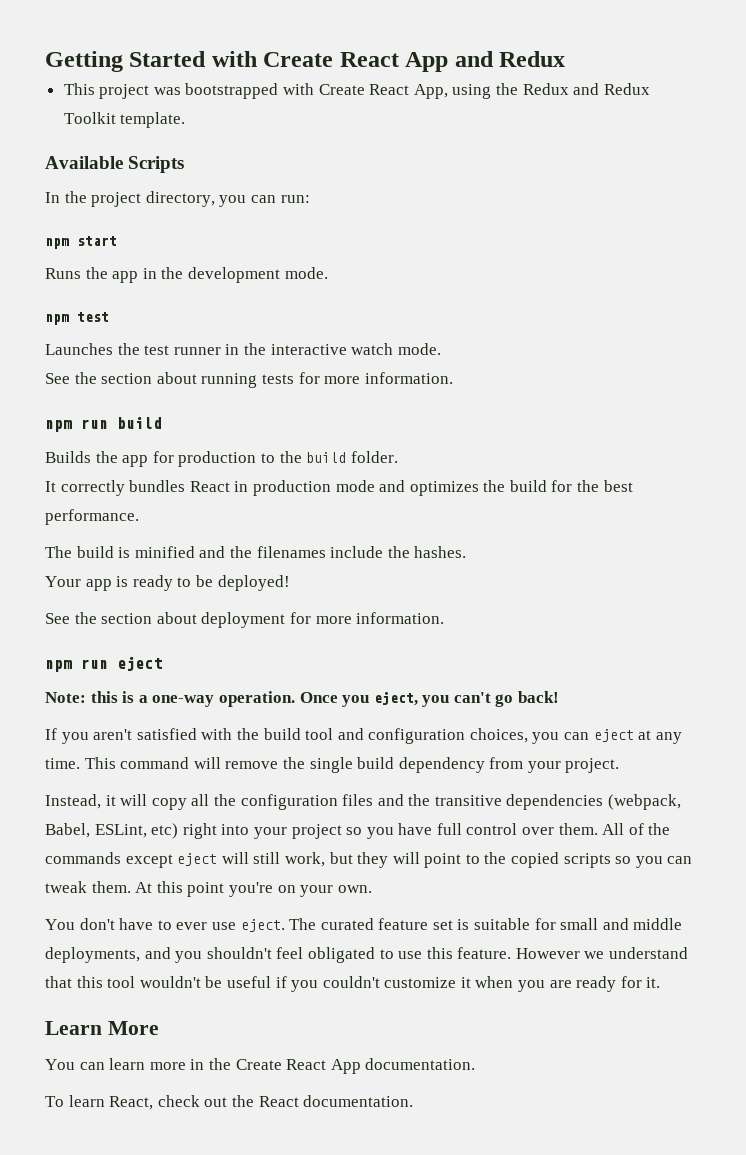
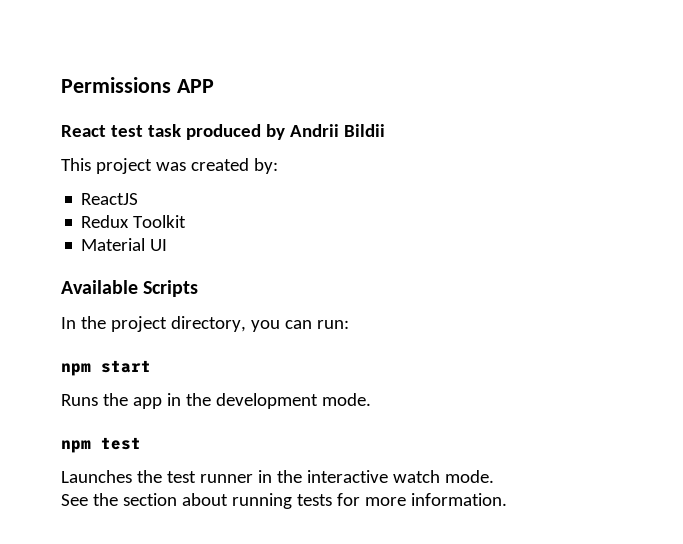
- Getting Started with Create React App and Redux
- This project was bootstrapped with Create React App, using the Redux and Redux Toolkit template.
+ Permissions APP
+ React test task produced by Andrii Bildii
+ This project was created by:
+ ReactJS
+ Redux Toolkit
+ Material UI
- npm run build
- Builds the app for production to the build folder.
- It correctly bundles React in production mode and optimizes the build for the best performance.
- The build is minified and the filenames include the hashes.
- Your app is ready to be deployed!
- See the section about deployment for more information.
- npm run eject
- Note: this is a one-way operation. Once you eject, you can't go back!
- If you aren't satisfied with the build tool and configuration choices, you can eject at any time. This command will remove the single build dependency from your project.
- Instead, it will copy all the configuration files and the transitive dependencies (webpack, Babel, ESLint, etc) right into your project so you have full control over them. All of the commands except eject will still work, but they will point to the copied scripts so you can tweak them. At this point you're on your own.
- You don't have to ever use eject. The curated feature set is suitable for small and middle deployments, and you shouldn't feel obligated to use this feature. However we understand that this tool wouldn't be useful if you couldn't customize it when you are ready for it.
- Learn More
- You can learn more in the Create React App documentation.
- To learn React, check out the React documentation.

